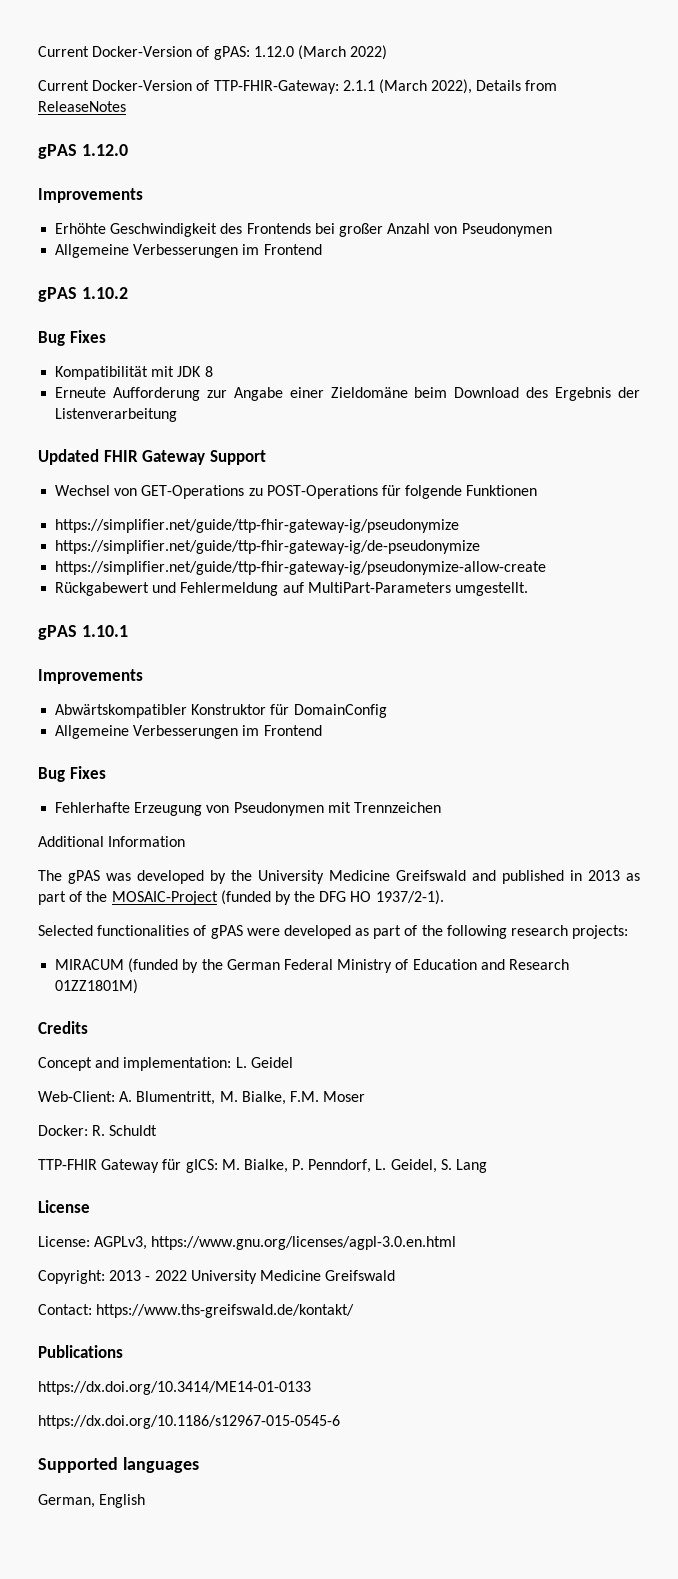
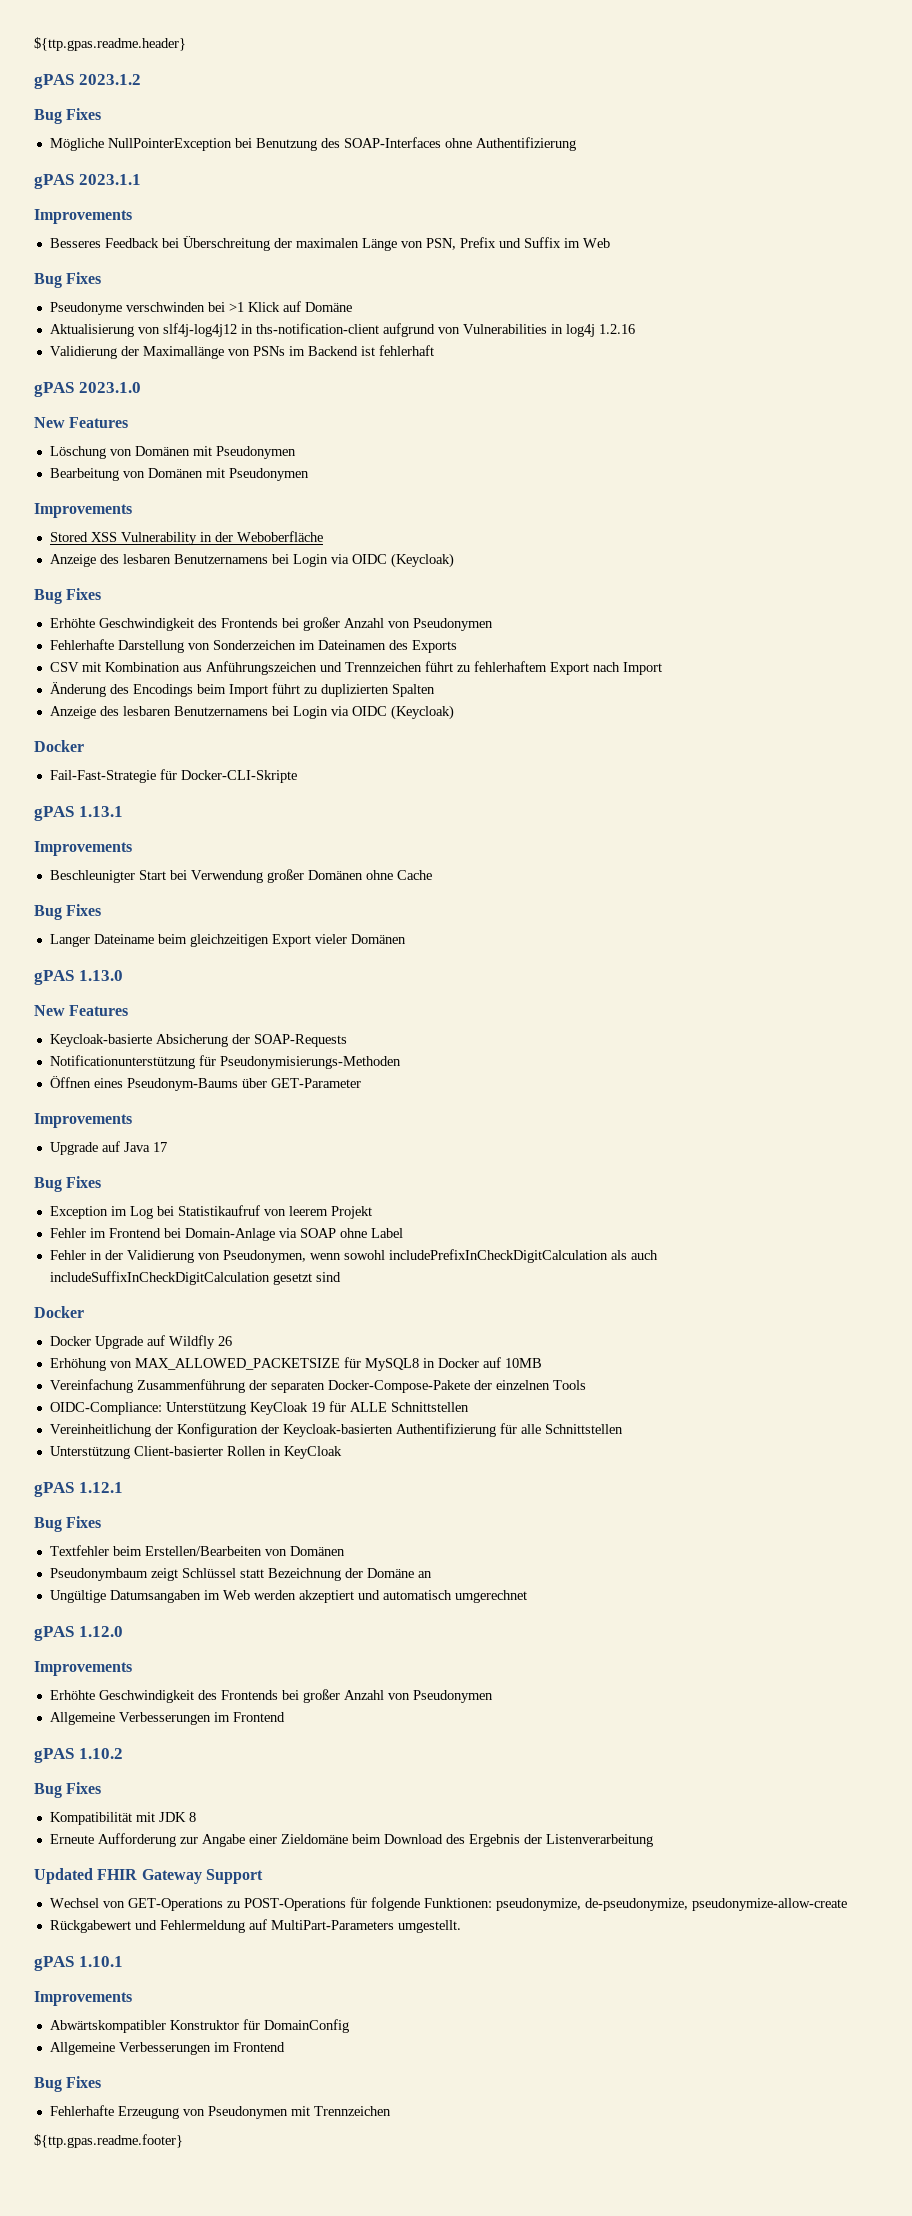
- Current Docker-Version of gPAS: 1.12.0 (March 2022)
- Current Docker-Version of TTP-FHIR-Gateway: 2.1.1 (March 2022), Details from ReleaseNotes
+ ${ttp.gpas.readme.header}
+ gPAS 2023.1.2
+ Bug Fixes
+ Mögliche NullPointerException bei Benutzung des SOAP-Interfaces ohne Authentifizierung
+ gPAS 2023.1.1
+ Improvements
+ Besseres Feedback bei Überschreitung der maximalen Länge von PSN, Prefix und Suffix im Web
+ Bug Fixes
+ Pseudonyme verschwinden bei >1 Klick auf Domäne
+ Aktualisierung von slf4j-log4j12 in ths-notification-client aufgrund von Vulnerabilities in log4j 1.2.16
+ Validierung der Maximallänge von PSNs im Backend ist fehlerhaft
+ gPAS 2023.1.0
+ New Features
+ Löschung von Domänen mit Pseudonymen
+ Bearbeitung von Domänen mit Pseudonymen
+ Improvements
+ Stored XSS Vulnerability in der Weboberfläche
+ Anzeige des lesbaren Benutzernamens bei Login via OIDC (Keycloak)
+ Bug Fixes
+ Erhöhte Geschwindigkeit des Frontends bei großer Anzahl von Pseudonymen
+ Fehlerhafte Darstellung von Sonderzeichen im Dateinamen des Exports
+ CSV mit Kombination aus Anführungszeichen und Trennzeichen führt zu fehlerhaftem Export nach Import
+ Änderung des Encodings beim Import führt zu duplizierten Spalten
+ Anzeige des lesbaren Benutzernamens bei Login via OIDC (Keycloak)
+ Docker
+ Fail-Fast-Strategie für Docker-CLI-Skripte
+ gPAS 1.13.1
+ Improvements
+ Beschleunigter Start bei Verwendung großer Domänen ohne Cache
+ Bug Fixes
+ Langer Dateiname beim gleichzeitigen Export vieler Domänen
+ gPAS 1.13.0
+ New Features
+ Keycloak-basierte Absicherung der SOAP-Requests
+ Notificationunterstützung für Pseudonymisierungs-Methoden
+ Öffnen eines Pseudonym-Baums über GET-Parameter
+ Improvements
+ Upgrade auf Java 17
+ Bug Fixes
+ Exception im Log bei Statistikaufruf von leerem Projekt
+ Fehler im Frontend bei Domain-Anlage via SOAP ohne Label
+ Fehler in der Validierung von Pseudonymen, wenn sowohl includePrefixInCheckDigitCalculation als auch includeSuffixInCheckDigitCalculation gesetzt sind
+ Docker
+ Docker Upgrade auf Wildfly 26
+ Erhöhung von MAX_ALLOWED_PACKETSIZE für MySQL8 in Docker auf 10MB
+ Vereinfachung Zusammenführung der separaten Docker-Compose-Pakete der einzelnen Tools
+ OIDC-Compliance: Unterstützung KeyCloak 19 für ALLE Schnittstellen
+ Vereinheitlichung der Konfiguration der Keycloak-basierten Authentifizierung für alle Schnittstellen
+ Unterstützung Client-basierter Rollen in KeyCloak
+ gPAS 1.12.1
+ Bug Fixes
+ Textfehler beim Erstellen/Bearbeiten von Domänen
+ Pseudonymbaum zeigt Schlüssel statt Bezeichnung der Domäne an
+ Ungültige Datumsangaben im Web werden akzeptiert und automatisch umgerechnet
- Wechsel von GET-Operations zu POST-Operations für folgende Funktionen
- https://simplifier.net/guide/ttp-fhir-gateway-ig/pseudonymize
- https://simplifier.net/guide/ttp-fhir-gateway-ig/de-pseudonymize
- https://simplifier.net/guide/ttp-fhir-gateway-ig/pseudonymize-allow-create
+ Wechsel von GET-Operations zu POST-Operations für folgende Funktionen: pseudonymize, de-pseudonymize, pseudonymize-allow-create
- Additional Information
- The gPAS was developed by the University Medicine Greifswald and published in 2013 as part of the MOSAIC-Project (funded by the DFG HO 1937/2-1).
- Selected functionalities of gPAS were developed as part of the following research projects:
- MIRACUM (funded by the German Federal Ministry of Education and Research 01ZZ1801M)
- Credits
- Concept and implementation: L. Geidel
- Web-Client: A. Blumentritt, M. Bialke, F.M. Moser
- Docker: R. Schuldt
- TTP-FHIR Gateway für gICS: M. Bialke, P. Penndorf, L. Geidel, S. Lang
- License
- License: AGPLv3, https://www.gnu.org/licenses/agpl-3.0.en.html
- Copyright: 2013 - 2022 University Medicine Greifswald
- Contact: https://www.ths-greifswald.de/kontakt/
- Publications
- https://dx.doi.org/10.3414/ME14-01-0133
- https://dx.doi.org/10.1186/s12967-015-0545-6
- Supported languages
- German, English
+ ${ttp.gpas.readme.footer}

